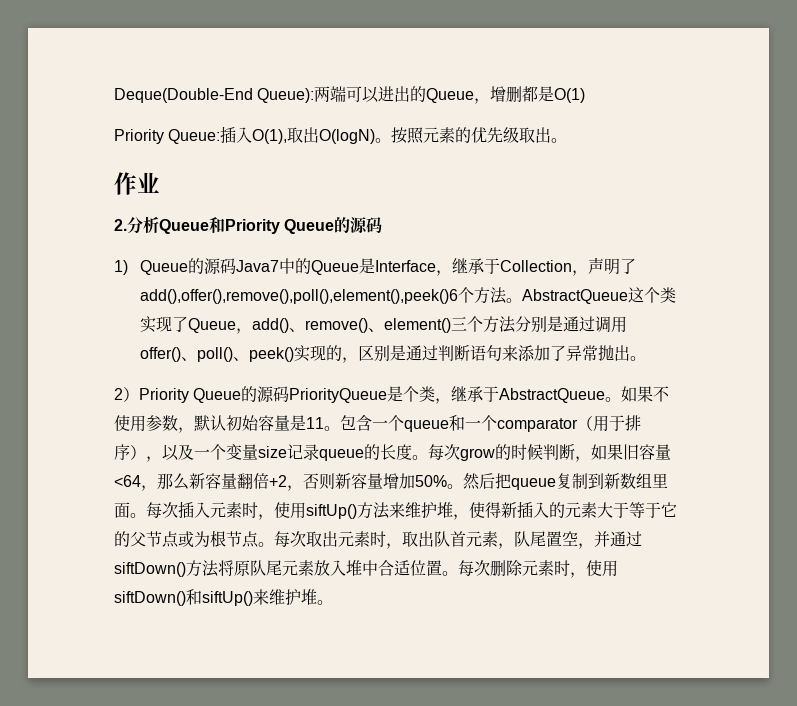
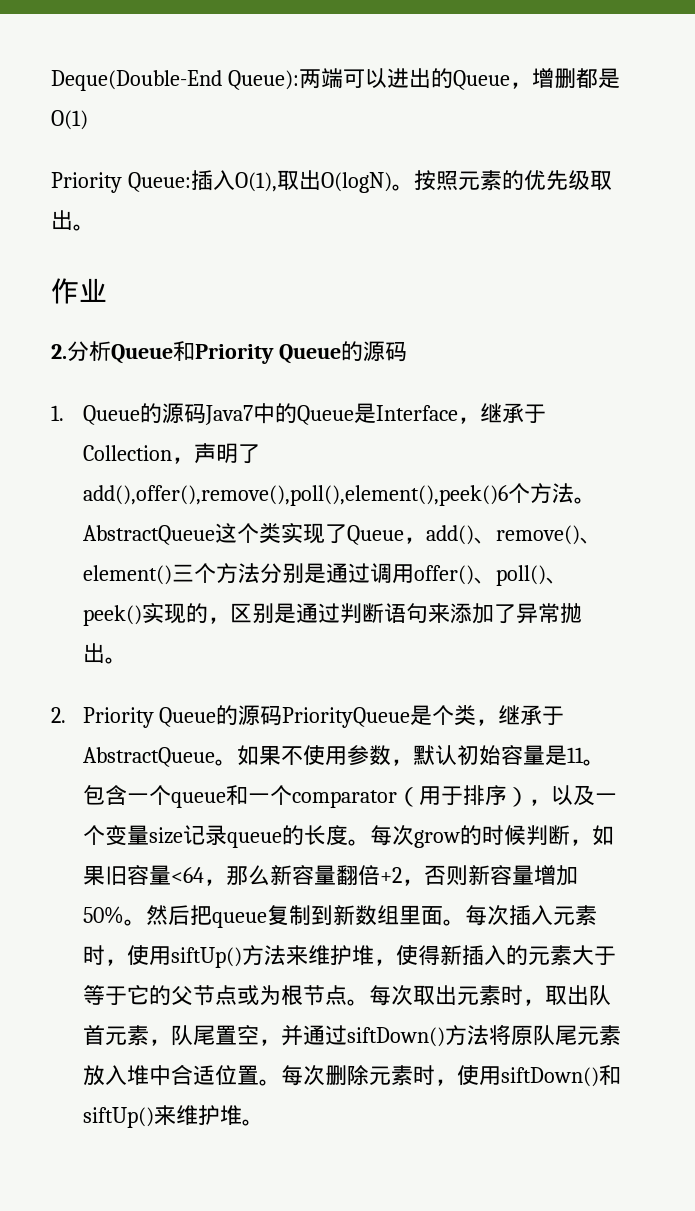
- 1) Queue的源码Java7中的Queue是Interface，继承于Collection，声明了add(),offer(),remove(),poll(),element(),peek()6个方法。
+ 1. Queue的源码Java7中的Queue是Interface，继承于Collection，声明了add(),offer(),remove(),poll(),element(),peek()6个方法。
- 2）Priority Queue的源码PriorityQueue是个类，继承于AbstractQueue。
+ 2. Priority Queue的源码PriorityQueue是个类，继承于AbstractQueue。

